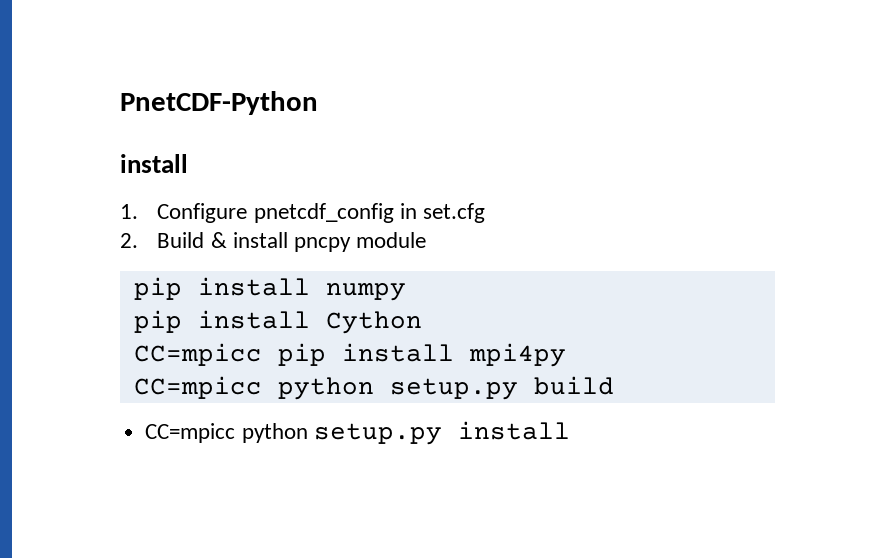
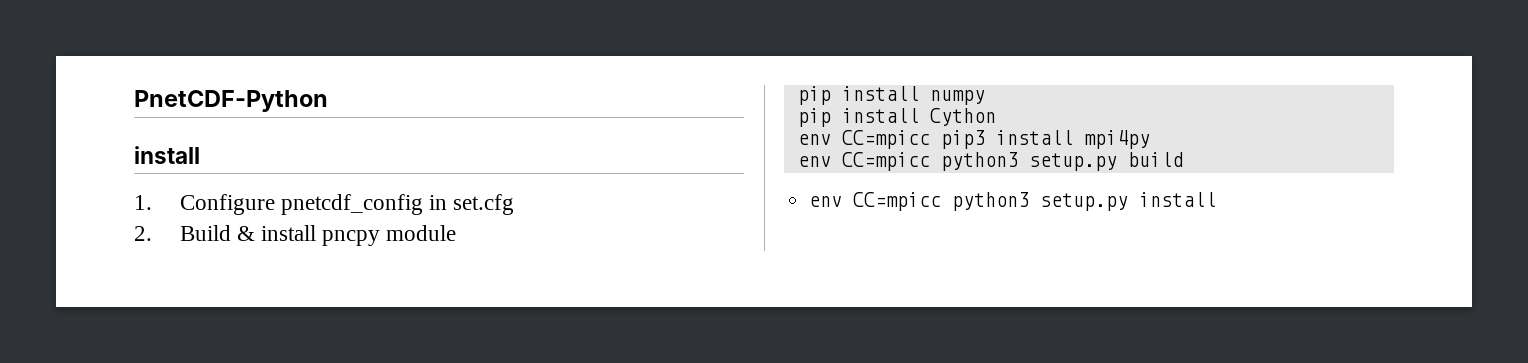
- CC=mpicc pip install mpi4py
+ env CC=mpicc pip3 install mpi4py
- CC=mpicc python setup.py build
+ env CC=mpicc python3 setup.py build
- CC=mpicc python setup.py install
+ env CC=mpicc python3 setup.py install

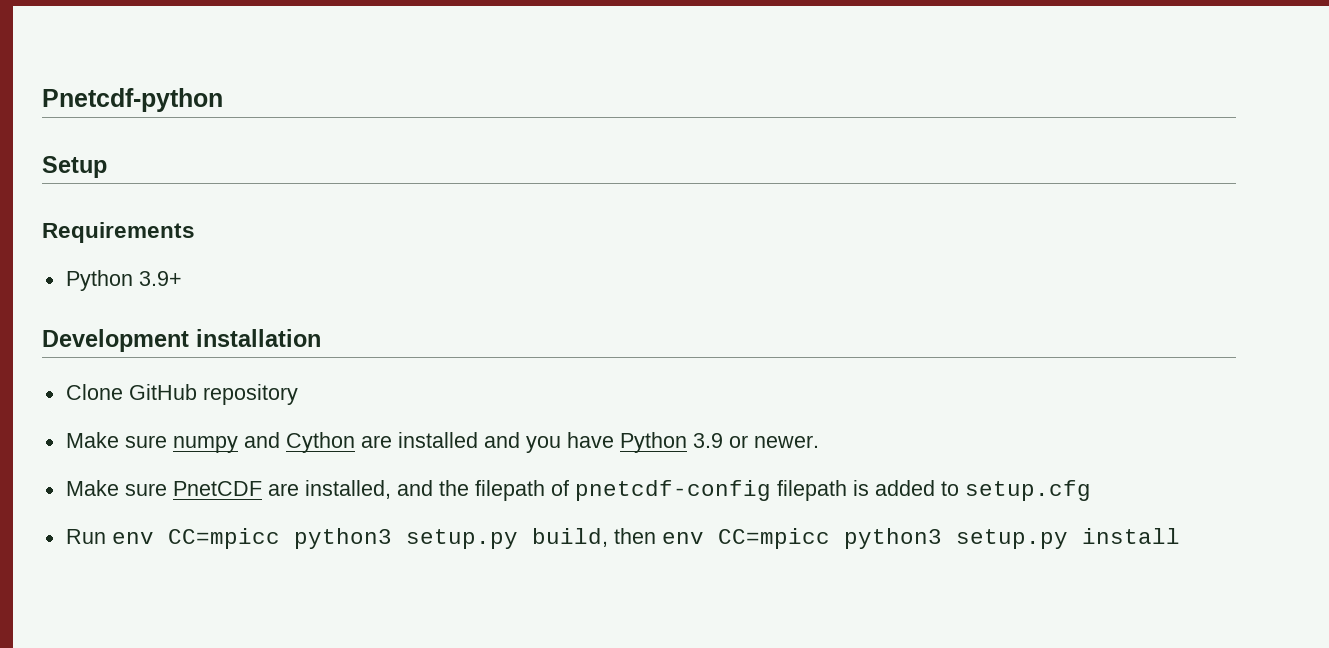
- PnetCDF-Python
- install
- 1. Configure pnetcdf_config in set.cfg
- 2. Build & install pncpy module
- pip install numpy
- pip install Cython
- env CC=mpicc pip3 install mpi4py
- env CC=mpicc python3 setup.py build
- env CC=mpicc python3 setup.py install
+ Pnetcdf-python
+ Setup
+ Requirements
+ Python 3.9+
+ Development installation
+ Clone GitHub repository
+ Make sure numpy and Cython are installed and you have Python 3.9 or newer.
+ Make sure PnetCDF are installed, and the filepath of pnetcdf-config filepath is added to setup.cfg
+ Run env CC=mpicc python3 setup.py build, then env CC=mpicc python3 setup.py install

